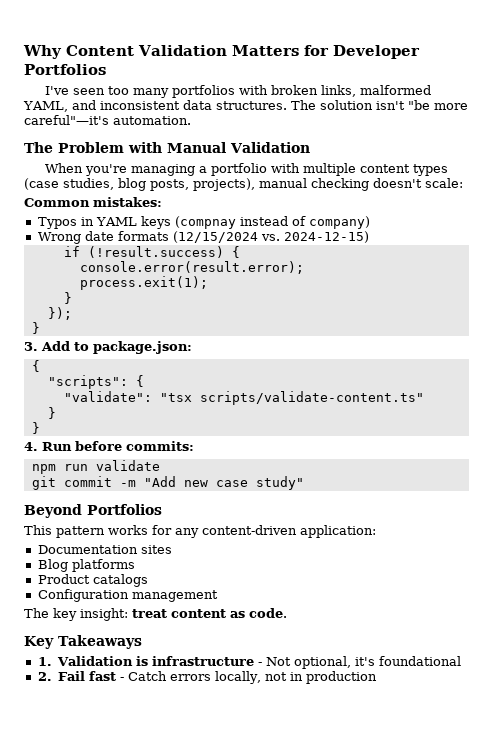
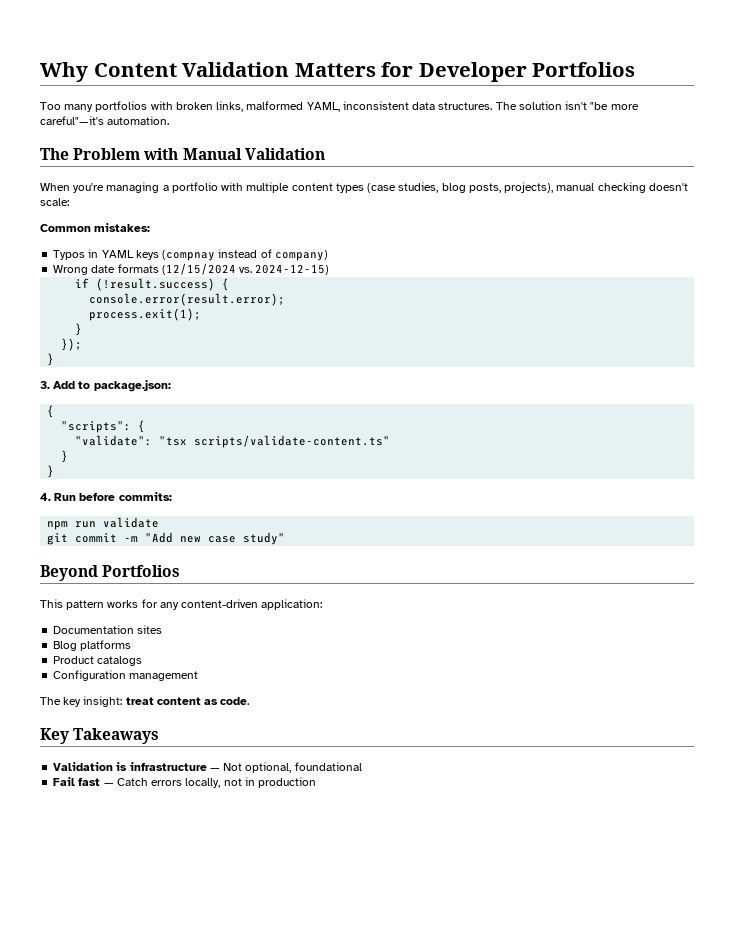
- I've seen too many portfolios with broken links, malformed YAML, and inconsistent data structures.
+ Too many portfolios with broken links, malformed YAML, inconsistent data structures.
- 1. Validation is infrastructure - Not optional, it's foundational
+ Validation is infrastructure — Not optional, foundational
- 2. Fail fast - Catch errors locally, not in production
+ Fail fast — Catch errors locally, not in production

